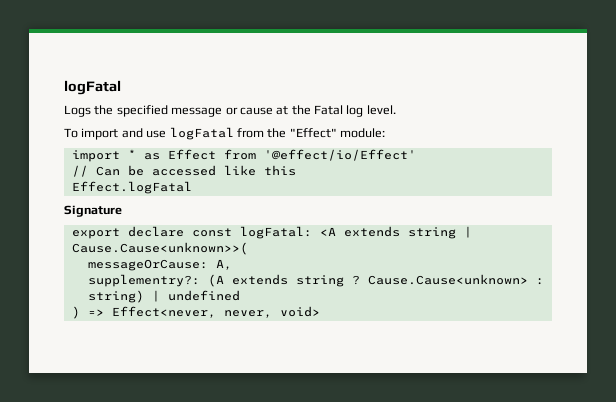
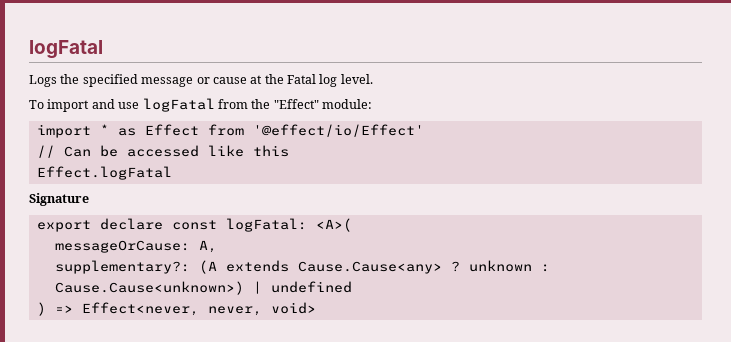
- export declare const logFatal: <A extends string | Cause.Cause<unknown>>(
+ export declare const logFatal: <A>(
- supplementry?: (A extends string ? Cause.Cause<unknown> : string) | undefined
+ supplementary?: (A extends Cause.Cause<any> ? unknown : Cause.Cause<unknown>) | undefined

